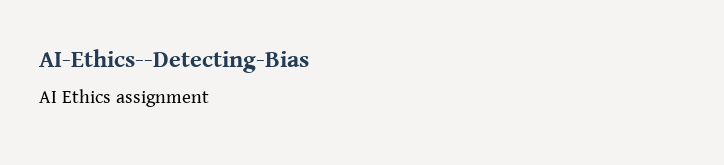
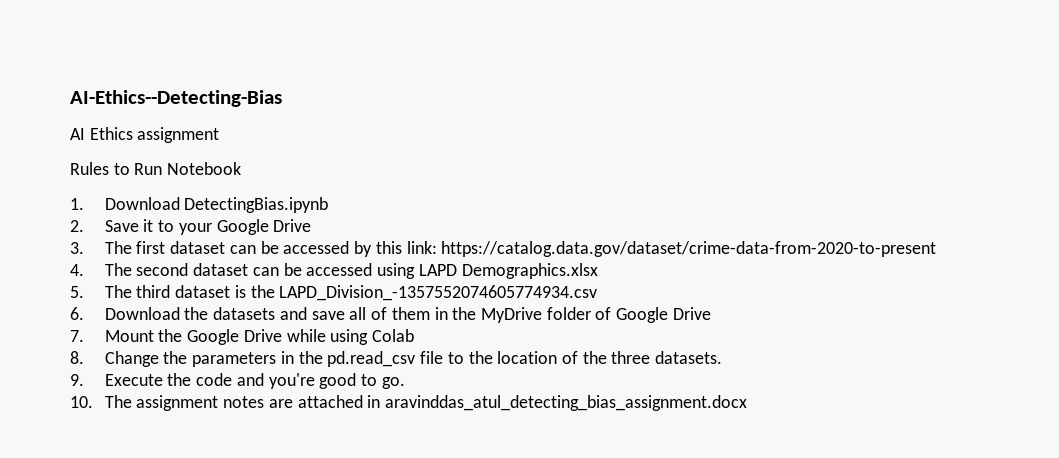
+ Rules to Run Notebook
+ 1. Download DetectingBias.ipynb
+ 2. Save it to your Google Drive
+ 3. The first dataset can be accessed by this link: https://catalog.data.gov/dataset/crime-data-from-2020-to-present
+ 4. The second dataset can be accessed using LAPD Demographics.xlsx
+ 5. The third dataset is the LAPD_Division_-1357552074605774934.csv
+ 6. Download the datasets and save all of them in the MyDrive folder of Google Drive
+ 7. Mount the Google Drive while using Colab
+ 8. Change the parameters in the pd.read_csv file to the location of the three datasets.
+ 9. Execute the code and you're good to go.
+ 10. The assignment notes are attached in aravinddas_atul_detecting_bias_assignment.docx

